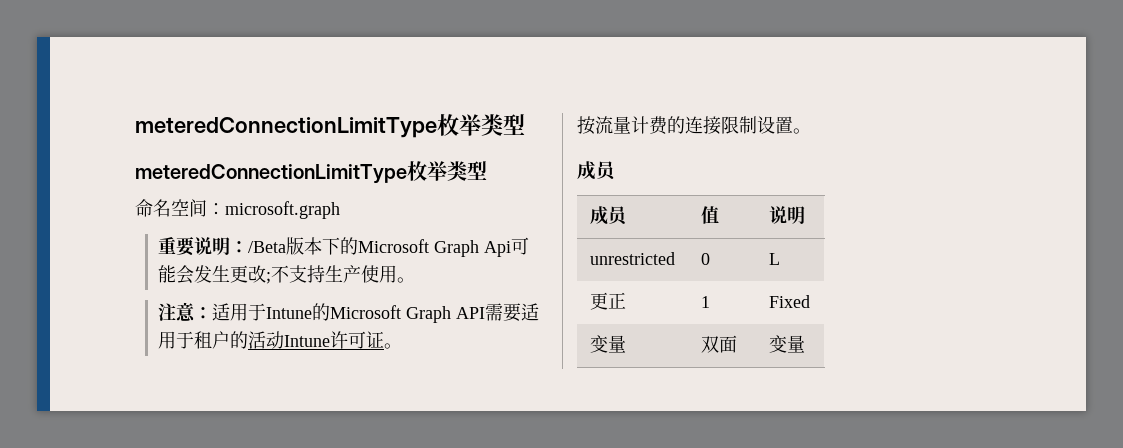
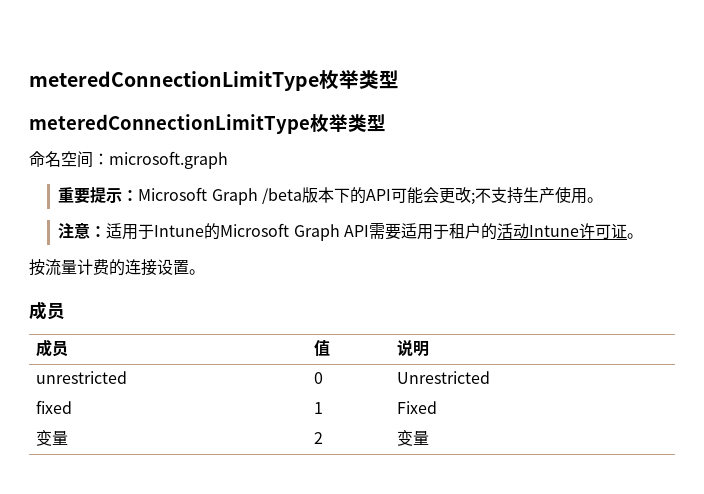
- 重要说明：/Beta版本下的Microsoft Graph Api可能会发生更改;不支持生产使用。
+ 重要提示：Microsoft Graph /beta版本下的API可能会更改;不支持生产使用。
- 按流量计费的连接限制设置。
+ 按流量计费的连接设置。
- unrestricted | 0 | L
- 更正 | 1 | Fixed
+ unrestricted | 0 | Unrestricted
+ fixed | 1 | Fixed
- 变量 | 双面 | 变量
+ 变量 | 2 | 变量

